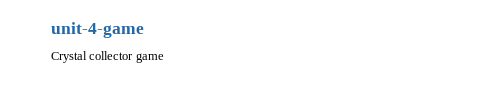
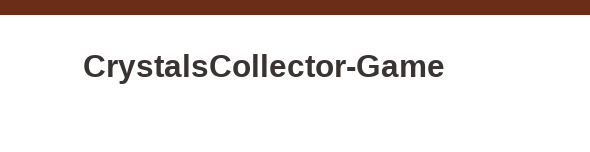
- unit-4-game
- Crystal collector game
+ CrystalsCollector-Game

